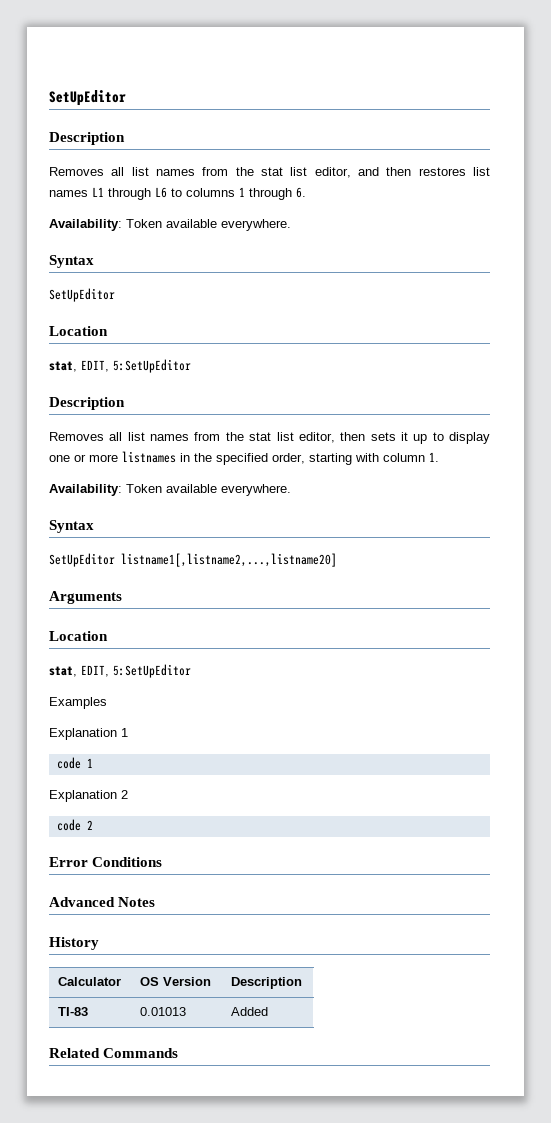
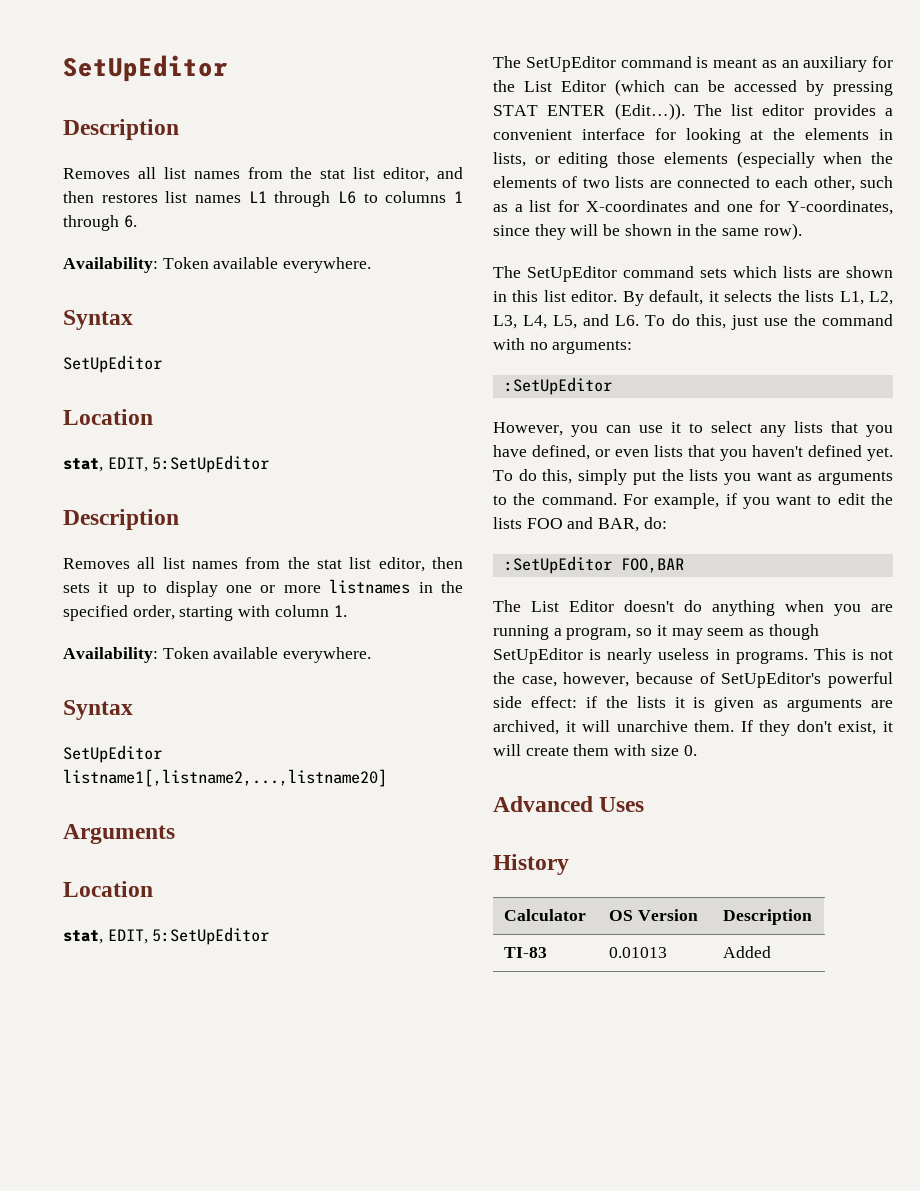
- Examples
- Explanation 1
- code 1
- Explanation 2
- code 2
- Error Conditions
+ The SetUpEditor command is meant as an auxiliary for the List Editor (which can be accessed by pressing STAT ENTER (Edit…)). The list editor provides a convenient interface for looking at the elements in lists, or editing those elements (especially when the elements of two lists are connected to each other, such as a list for X-coordinates and one for Y-coordinates, since they will be shown in the same row).
+ The SetUpEditor command sets which lists are shown in this list editor. By default, it selects the lists L1, L2, L3, L4, L5, and L6. To do this, just use the command with no arguments:
+ :SetUpEditor
+ However, you can use it to select any lists that you have defined, or even lists that you haven't defined yet. To do this, simply put the lists you want as arguments to the command. For example, if you want to edit the lists FOO and BAR, do:
+ :SetUpEditor FOO,BAR
+ The List Editor doesn't do anything when you are running a program, so it may seem as though SetUpEditor is nearly useless in programs. This is not the case, however, because of SetUpEditor's powerful side effect: if the lists it is given as arguments are archived, it will unarchive them. If they don't exist, it will create them with size 0.
- Advanced Notes
+ Advanced Uses
- Related Commands

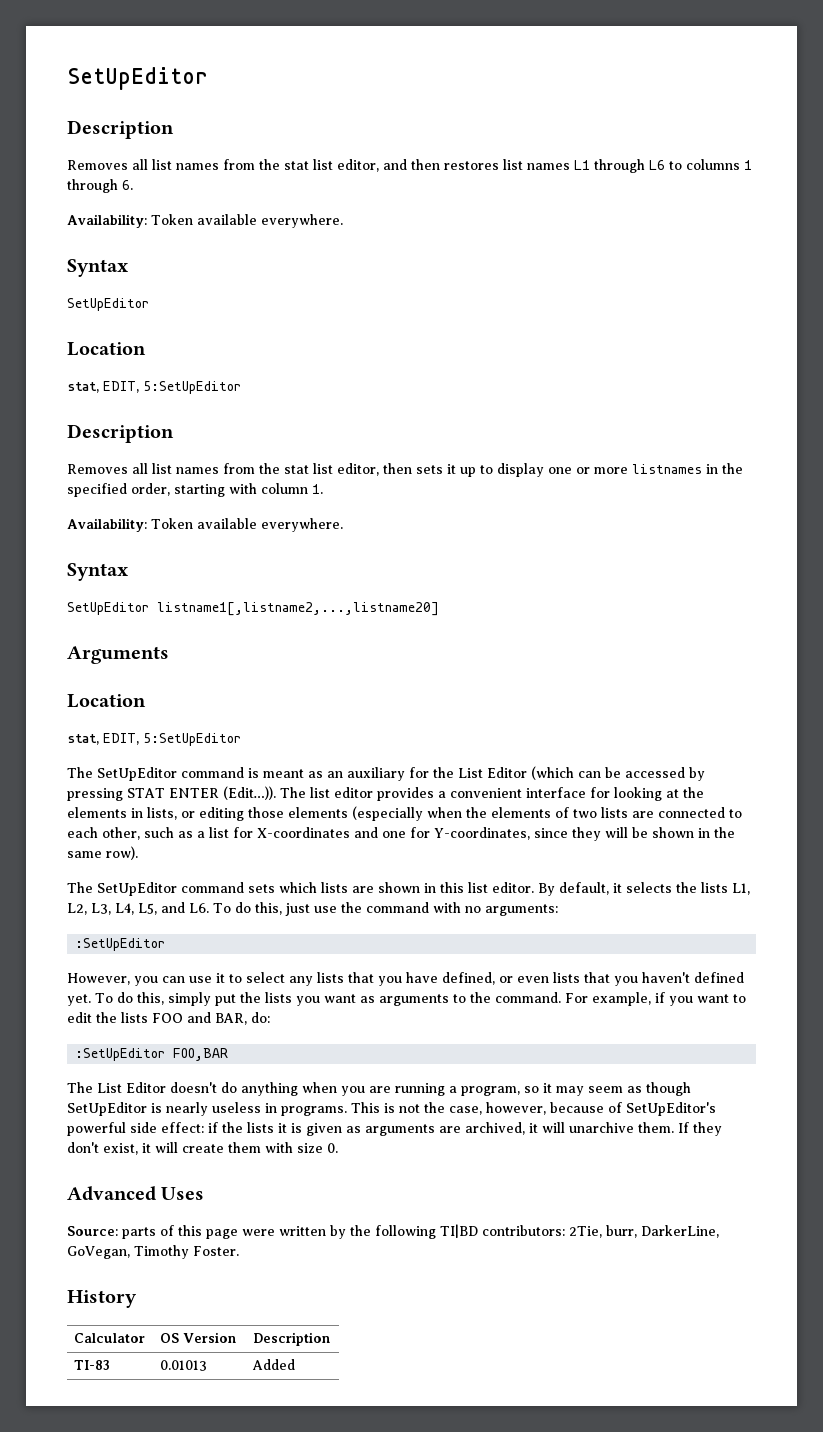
+ Source: parts of this page were written by the following TI|BD contributors: 2Tie, burr, DarkerLine, GoVegan, Timothy Foster.

